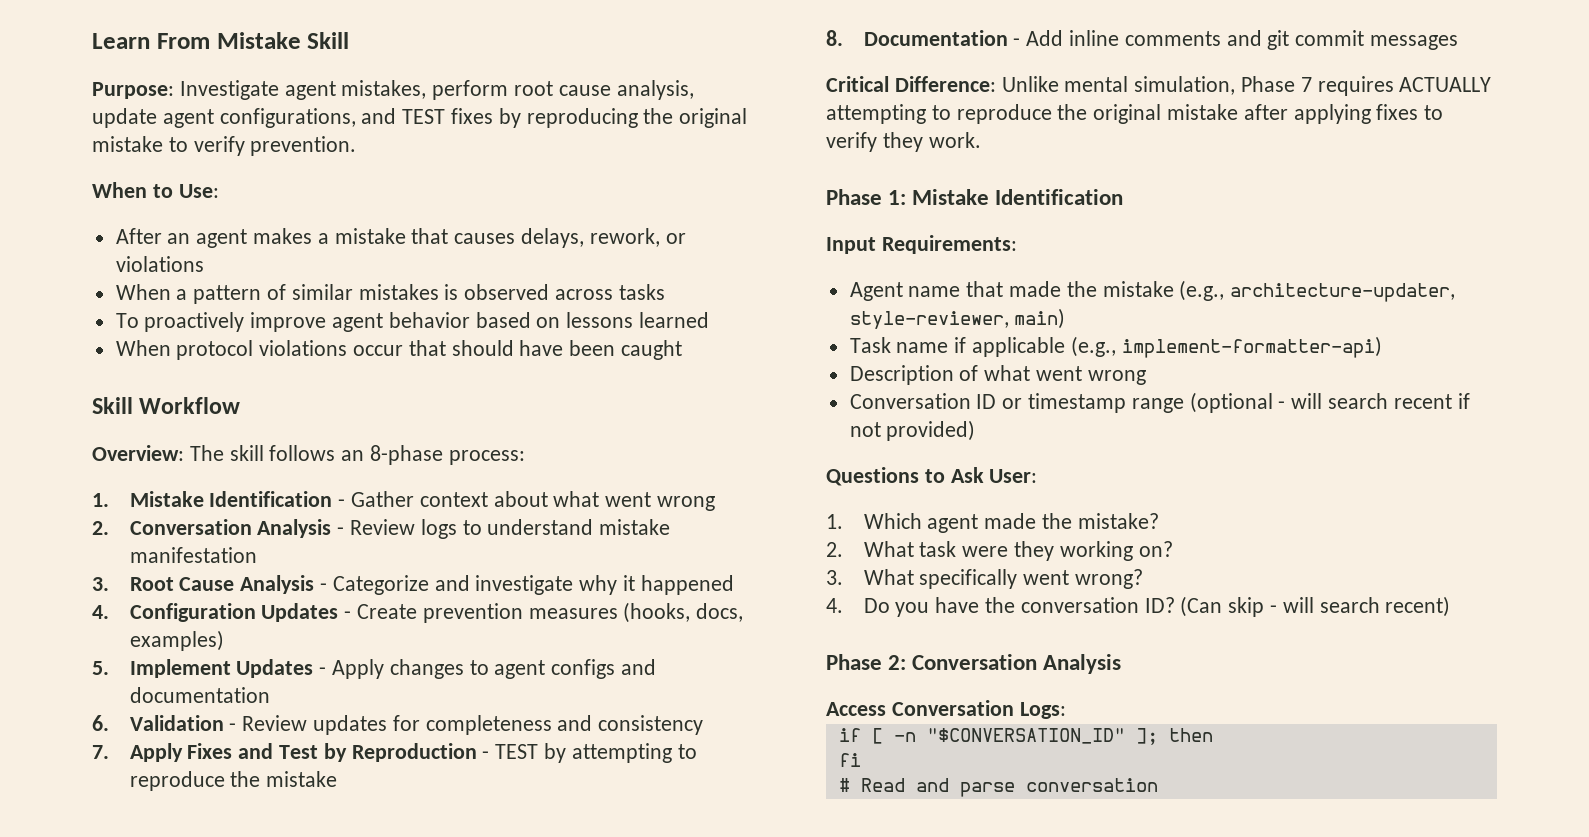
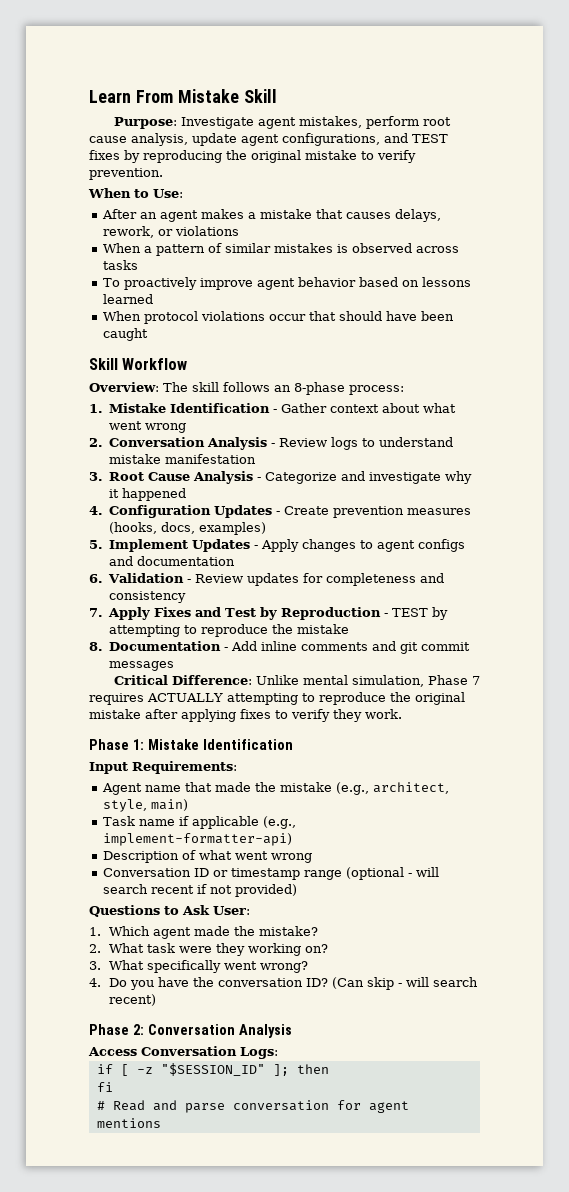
- Agent name that made the mistake (e.g., architecture-updater, style-reviewer, main)
+ Agent name that made the mistake (e.g., architect, style, main)
- if [ -n "$CONVERSATION_ID" ]; then
+ if [ -z "$SESSION_ID" ]; then
- # Read and parse conversation
+ # Read and parse conversation for agent mentions

